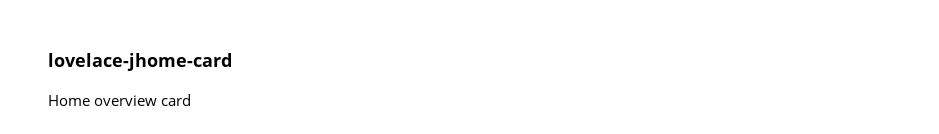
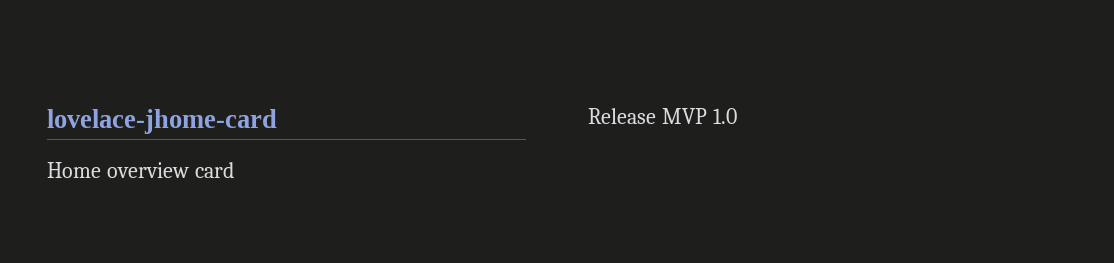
+ Release MVP 1.0

